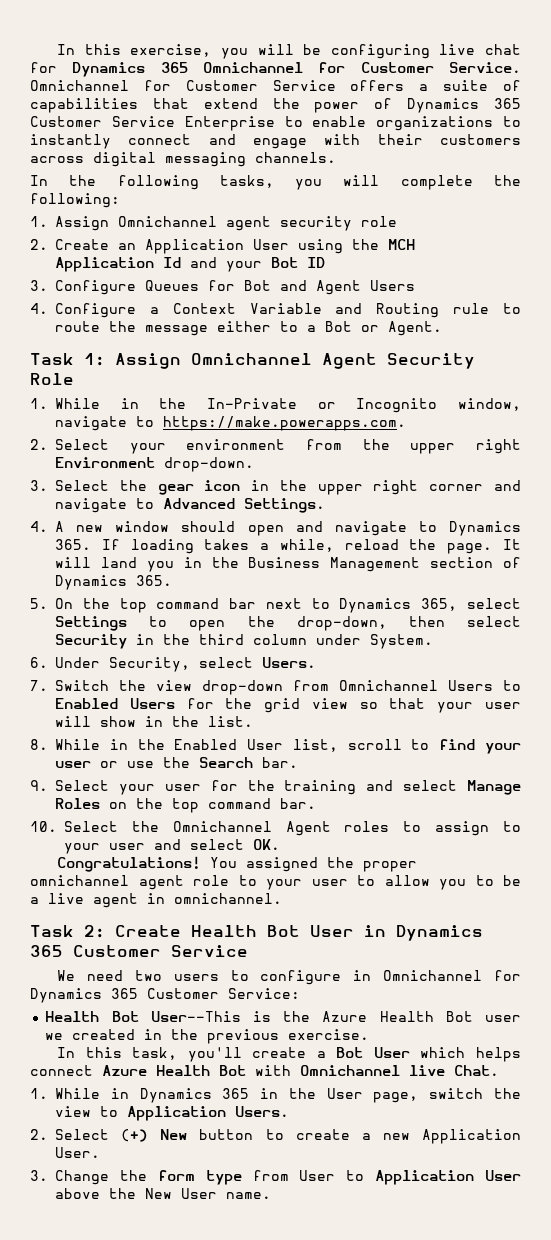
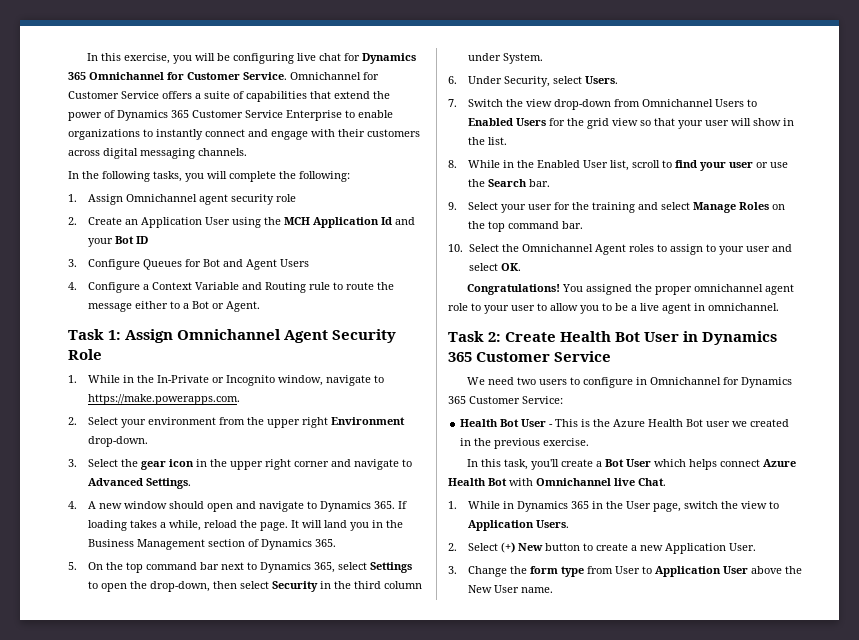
- Health Bot User--This is the Azure Health Bot user we created in the previous exercise.
+ Health Bot User - This is the Azure Health Bot user we created in the previous exercise.

